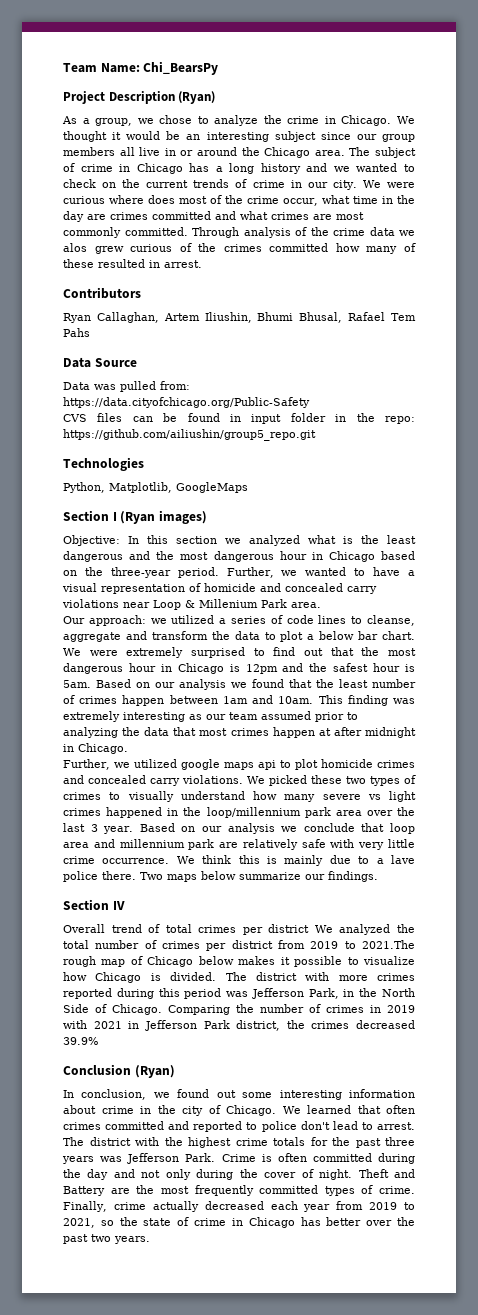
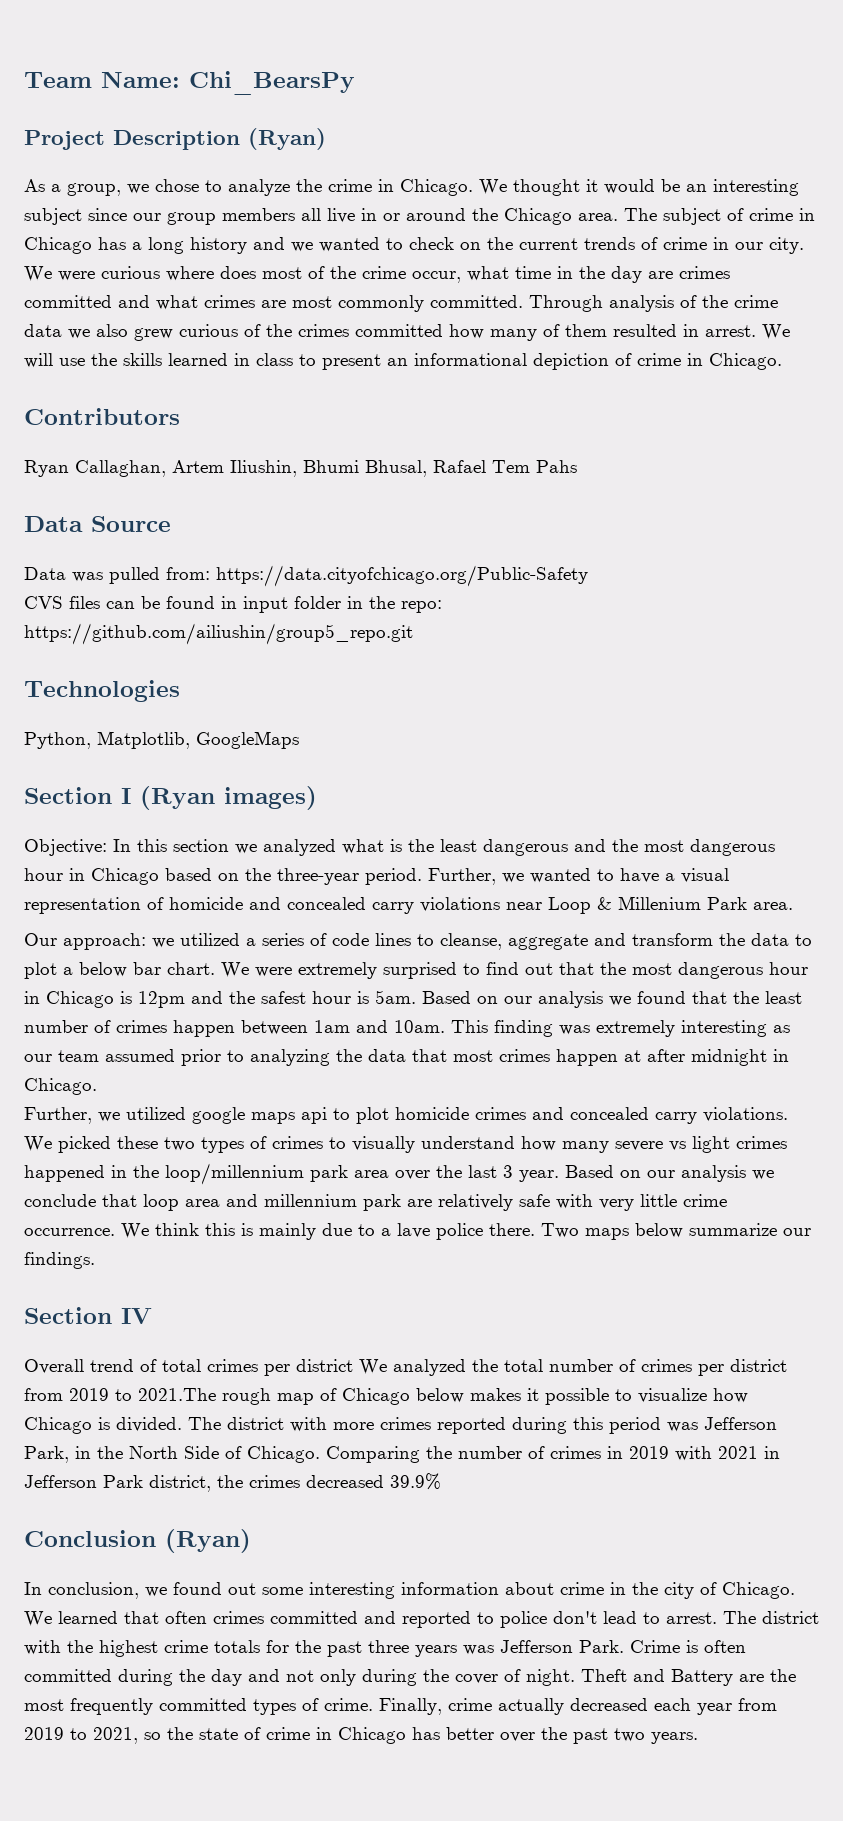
- Through analysis of the crime data we alos grew curious of the crimes committed how many of these resulted in arrest.
+ Through analysis of the crime data we also grew curious of the crimes committed how many of them resulted in arrest. We will use the skills learned in class to present an informational depiction of crime in Chicago.

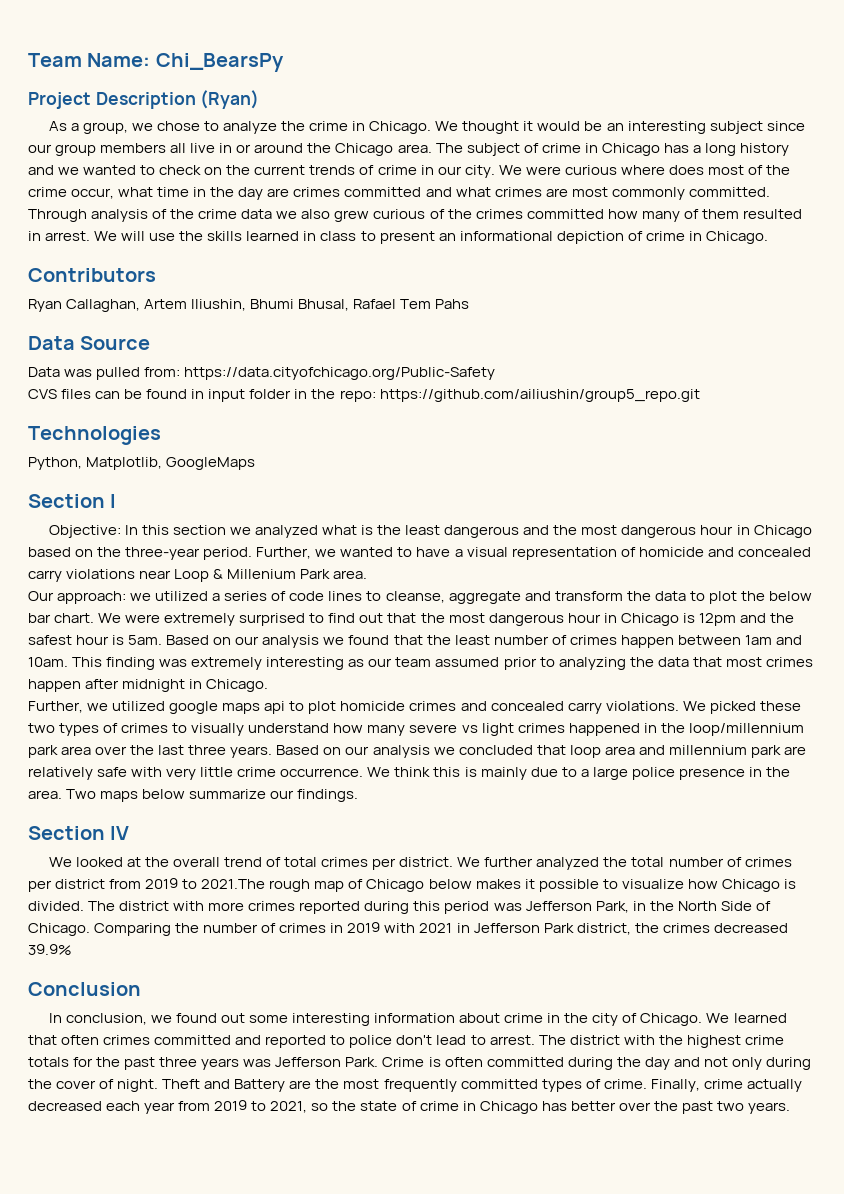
- Section I (Ryan images)
+ Section I
- Our approach: we utilized a series of code lines to cleanse, aggregate and transform the data to plot a below bar chart.
+ Our approach: we utilized a series of code lines to cleanse, aggregate and transform the data to plot the below bar chart.
- This finding was extremely interesting as our team assumed prior to analyzing the data that most crimes happen at after midnight in Chicago.
+ This finding was extremely interesting as our team assumed prior to analyzing the data that most crimes happen after midnight in Chicago.
- We picked these two types of crimes to visually understand how many severe vs light crimes happened in the loop/millennium park area over the last 3 year. Based on our analysis we conclude that loop area and millennium park are relatively safe with very little crime occurrence.
+ We picked these two types of crimes to visually understand how many severe vs light crimes happened in the loop/millennium park area over the last three years. Based on our analysis we concluded that loop area and millennium park are relatively safe with very little crime occurrence.
- We think this is mainly due to a lave police there.
+ We think this is mainly due to a large police presence in the area.
- Overall trend of total crimes per district We analyzed the total number of crimes per district from 2019 to 2021.The rough map of Chicago below makes it possible to visualize how Chicago is divided.
+ We looked at the overall trend of total crimes per district. We further analyzed the total number of crimes per district from 2019 to 2021.The rough map of Chicago below makes it possible to visualize how Chicago is divided.
- Conclusion (Ryan)
+ Conclusion

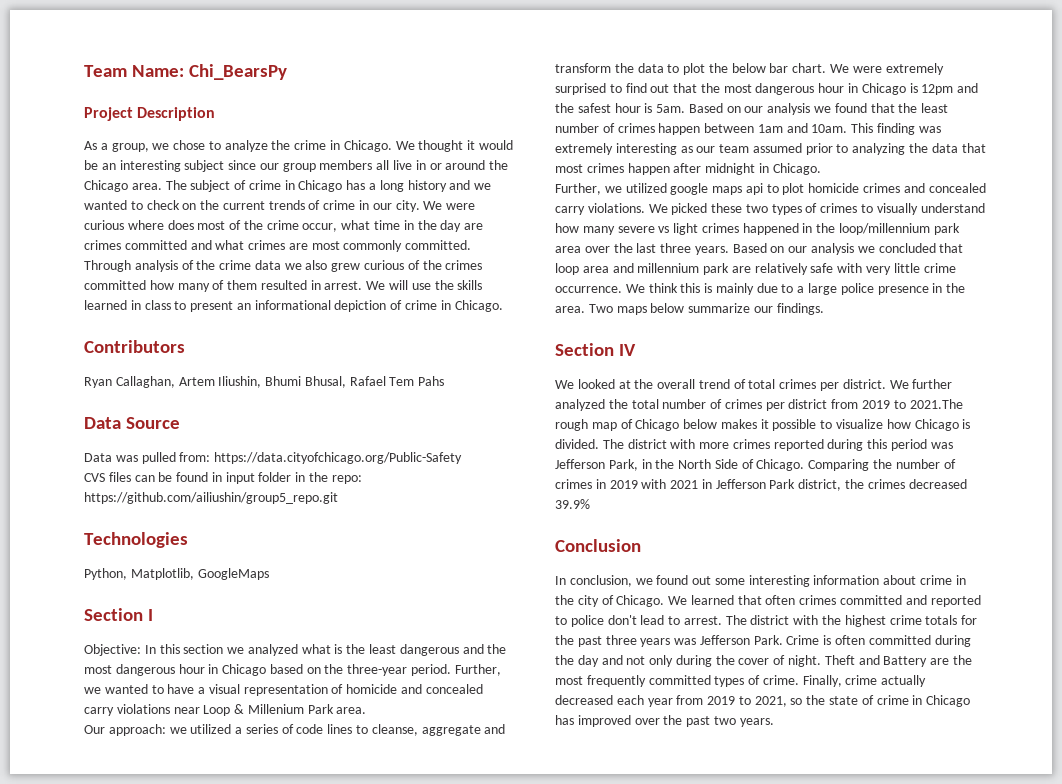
- Project Description (Ryan)
+ Project Description
- Finally, crime actually decreased each year from 2019 to 2021, so the state of crime in Chicago has better over the past two years.
+ Finally, crime actually decreased each year from 2019 to 2021, so the state of crime in Chicago has improved over the past two years.

